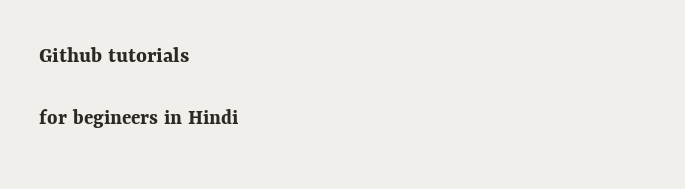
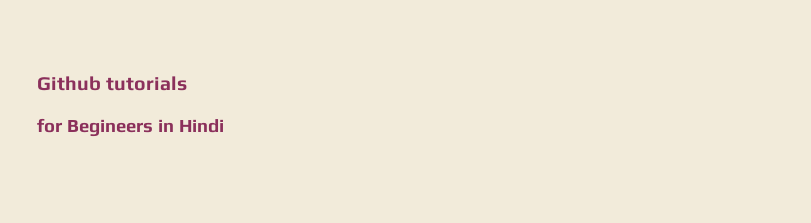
- for begineers in Hindi
+ for Begineers in Hindi

